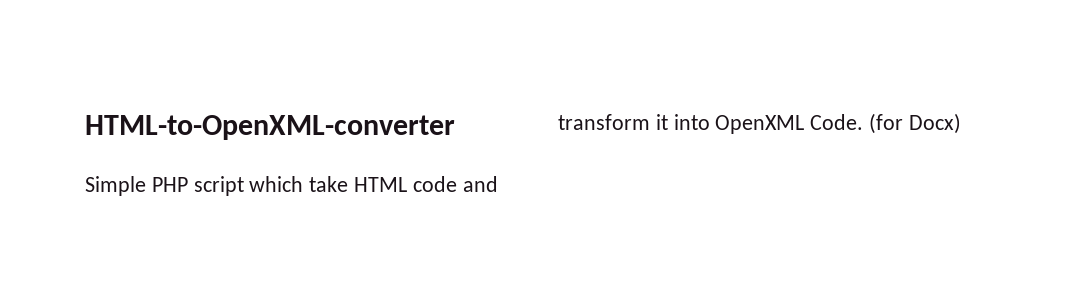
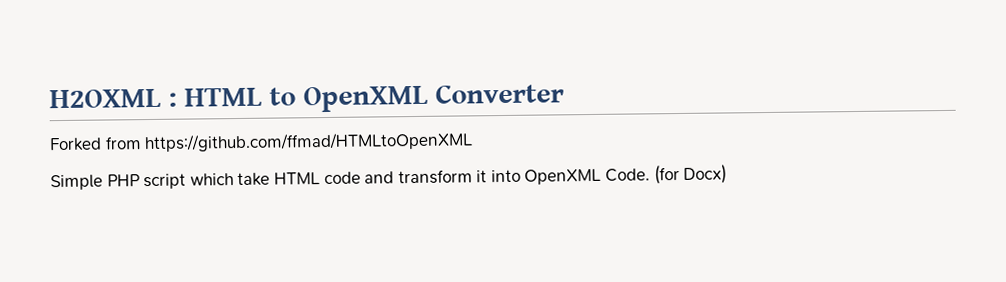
- HTML-to-OpenXML-converter
+ H2OXML : HTML to OpenXML Converter
+ Forked from https://github.com/ffmad/HTMLtoOpenXML

